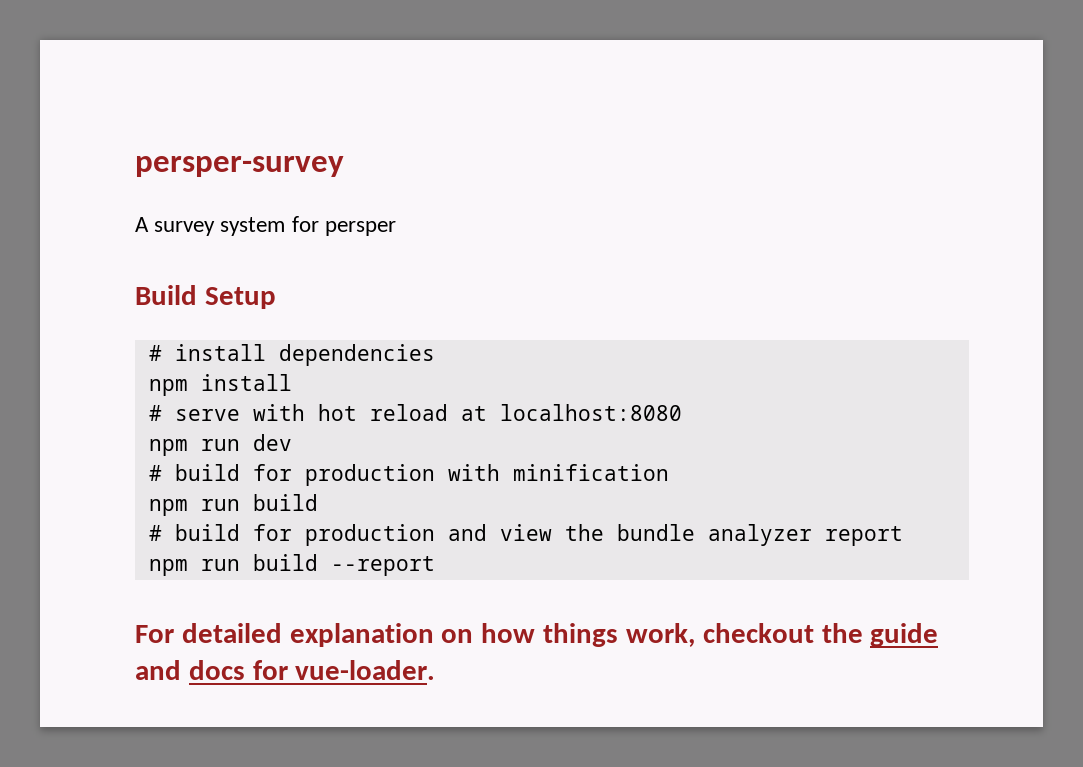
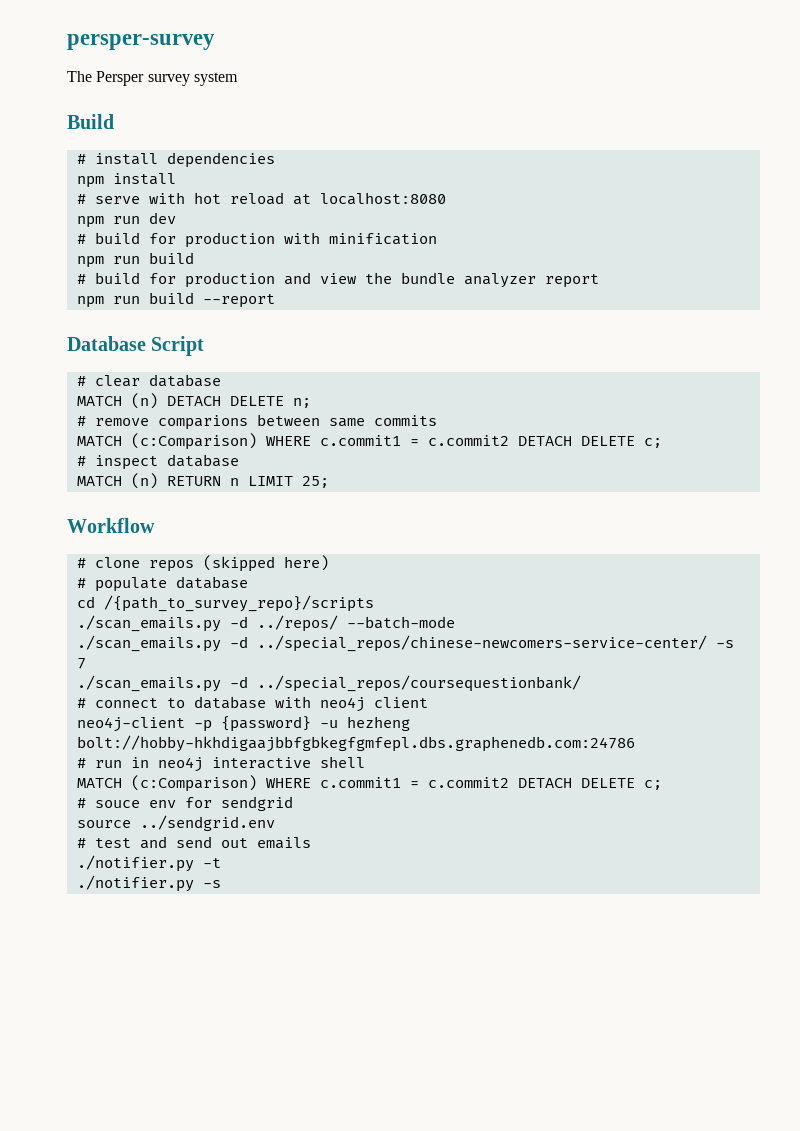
- A survey system for persper
+ The Persper survey system
- Build Setup
+ Build
- For detailed explanation on how things work, checkout the guide and docs for vue-loader.
+ Database Script
+ # clear database
+ MATCH (n) DETACH DELETE n;
+ # remove comparions between same commits
+ MATCH (c:Comparison) WHERE c.commit1 = c.commit2 DETACH DELETE c;
+ # inspect database
+ MATCH (n) RETURN n LIMIT 25;
+ Workflow
+ # clone repos (skipped here)
+ # populate database
+ cd /{path_to_survey_repo}/scripts
+ ./scan_emails.py -d ../repos/ --batch-mode
+ ./scan_emails.py -d ../special_repos/chinese-newcomers-service-center/ -s 7
+ ./scan_emails.py -d ../special_repos/coursequestionbank/
+ # connect to database with neo4j client
+ neo4j-client -p {password} -u hezheng bolt://hobby-hkhdigaajbbfgbkegfgmfepl.dbs.graphenedb.com:24786
+ # run in neo4j interactive shell
+ MATCH (c:Comparison) WHERE c.commit1 = c.commit2 DETACH DELETE c;
+ # souce env for sendgrid
+ source ../sendgrid.env
+ # test and send out emails
+ ./notifier.py -t
+ ./notifier.py -s

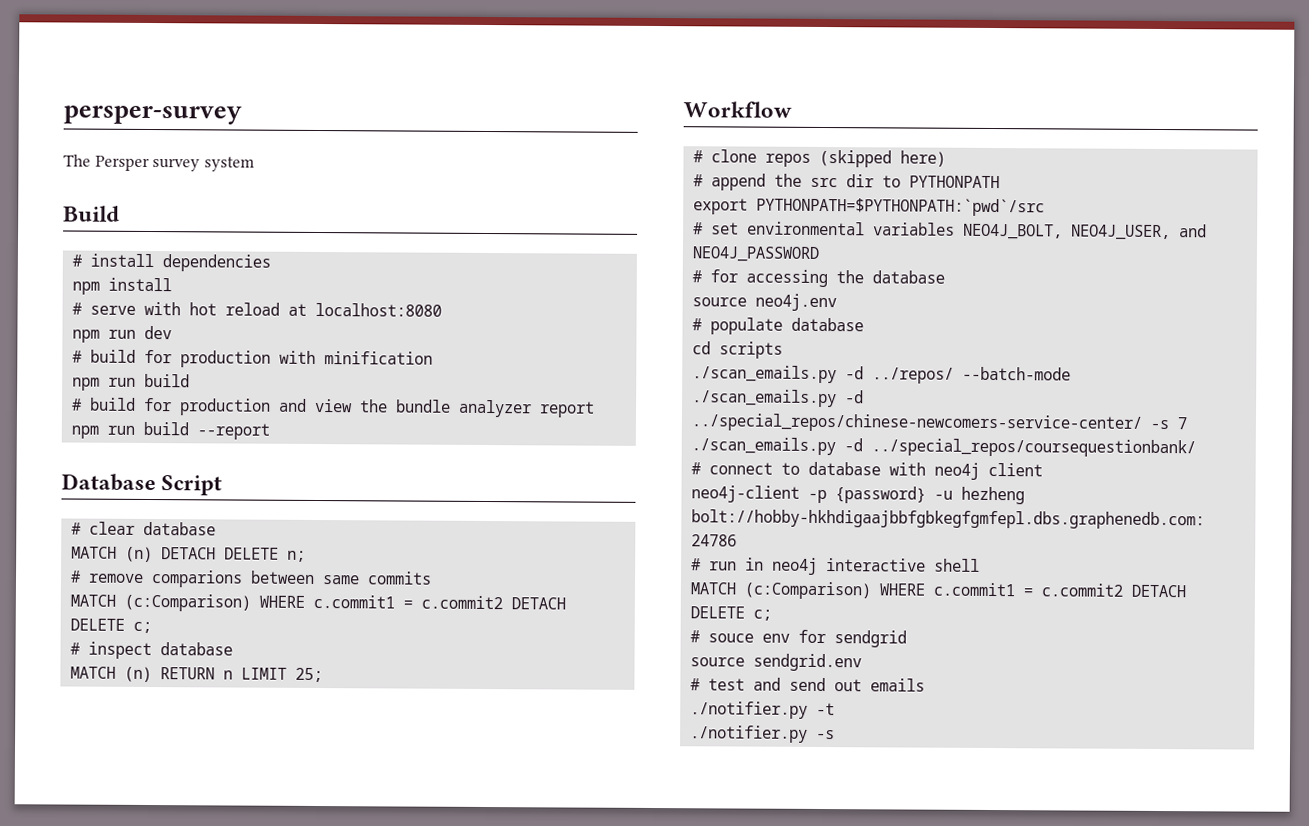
+ # append the src dir to PYTHONPATH
+ export PYTHONPATH=$PYTHONPATH:`pwd`/src
+ # set environmental variables NEO4J_BOLT, NEO4J_USER, and NEO4J_PASSWORD
+ # for accessing the database
+ source neo4j.env
- cd /{path_to_survey_repo}/scripts
+ cd scripts
- source ../sendgrid.env
+ source sendgrid.env

